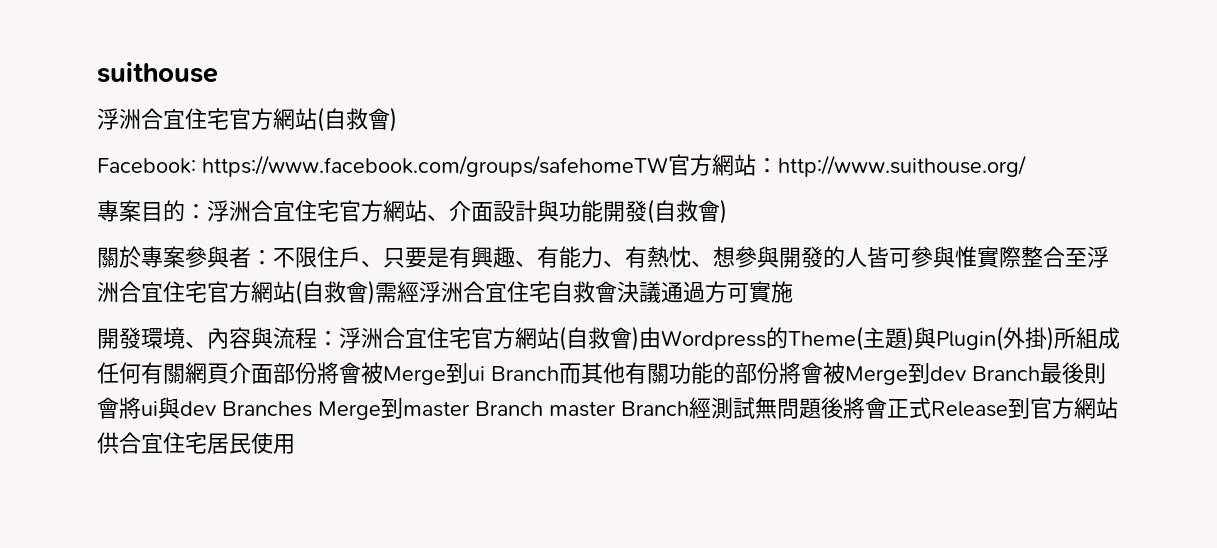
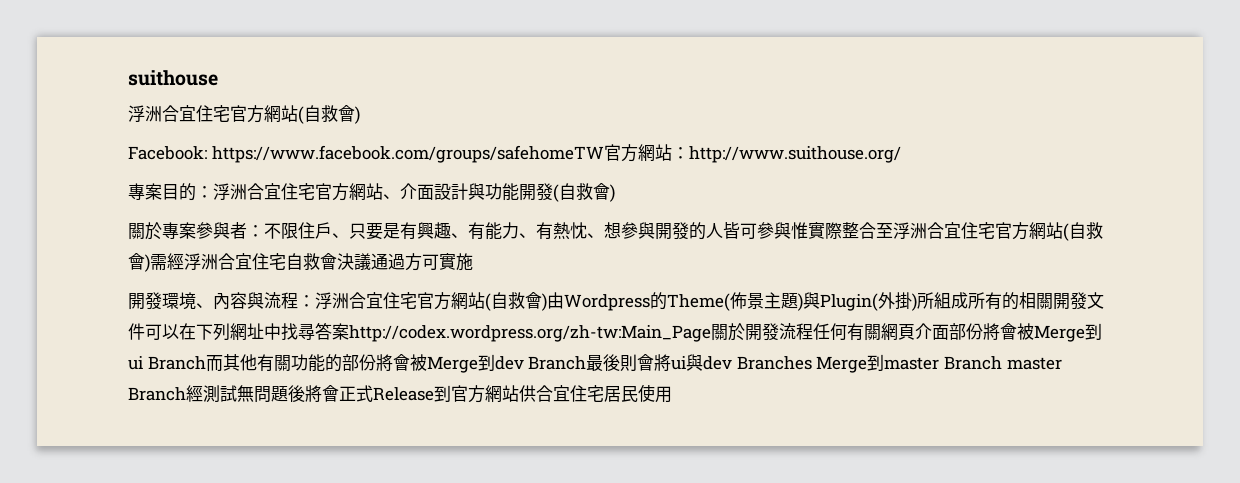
- 浮洲合宜住宅官方網站(自救會)由Wordpress的Theme(主題)與Plugin(外掛)所組成任何有關網頁介面部份將會被Merge到ui Branch而其他有關功能的部份將會被Merge到dev Branch最後則會將ui與dev Branches Merge到master Branch master Branch經測試無問題後將會正式Release到官方網站供合宜住宅居民使用
+ 浮洲合宜住宅官方網站(自救會)由Wordpress的Theme(佈景主題)與Plugin(外掛)所組成所有的相關開發文件可以在下列網址中找尋答案http://codex.wordpress.org/zh-tw:Main_Page關於開發流程任何有關網頁介面部份將會被Merge到ui Branch而其他有關功能的部份將會被Merge到dev Branch最後則會將ui與dev Branches Merge到master Branch master Branch經測試無問題後將會正式Release到官方網站供合宜住宅居民使用

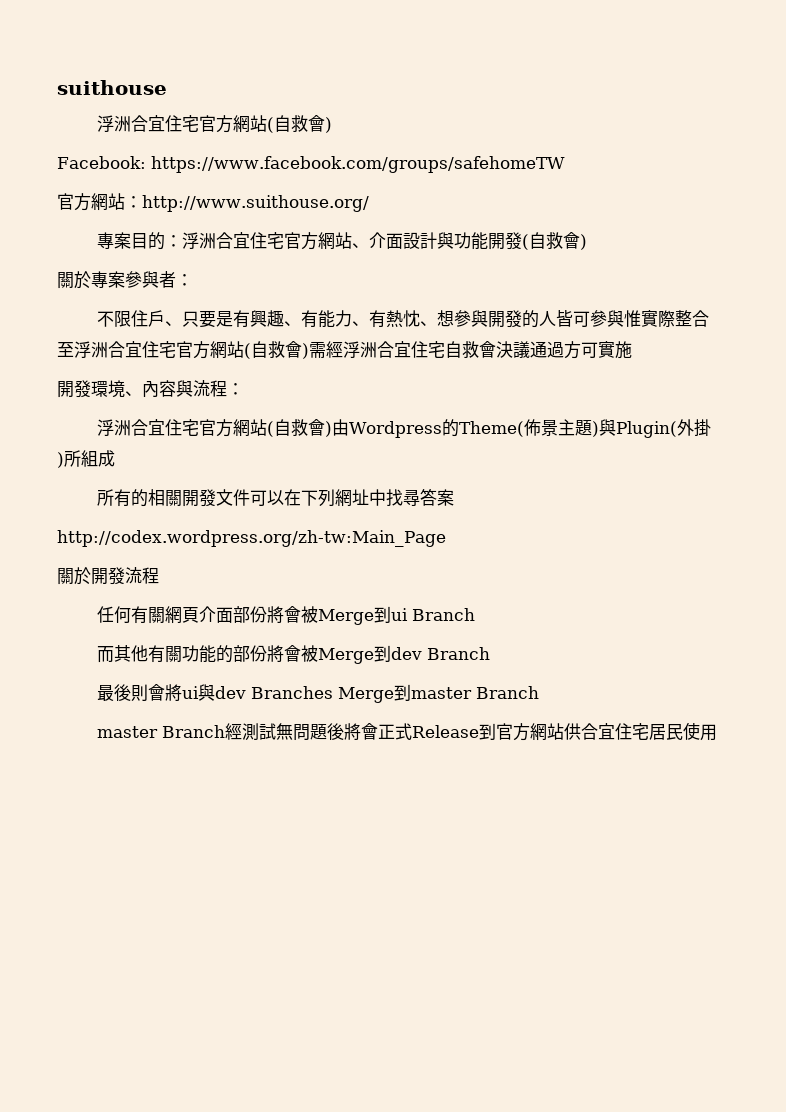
- Facebook: https://www.facebook.com/groups/safehomeTW官方網站：http://www.suithouse.org/
+ Facebook: https://www.facebook.com/groups/safehomeTW
+ 官方網站：http://www.suithouse.org/
- 關於專案參與者：不限住戶、只要是有興趣、有能力、有熱忱、想參與開發的人皆可參與惟實際整合至浮洲合宜住宅官方網站(自救會)需經浮洲合宜住宅自救會決議通過方可實施
+ 關於專案參與者：
+ 不限住戶、只要是有興趣、有能力、有熱忱、想參與開發的人皆可參與惟實際整合至浮洲合宜住宅官方網站(自救會)需經浮洲合宜住宅自救會決議通過方可實施
- 開發環境、內容與流程：浮洲合宜住宅官方網站(自救會)由Wordpress的Theme(佈景主題)與Plugin(外掛)所組成所有的相關開發文件可以在下列網址中找尋答案http://codex.wordpress.org/zh-tw:Main_Page關於開發流程任何有關網頁介面部份將會被Merge到ui Branch而其他有關功能的部份將會被Merge到dev Branch最後則會將ui與dev Branches Merge到master Branch master Branch經測試無問題後將會正式Release到官方網站供合宜住宅居民使用
+ 開發環境、內容與流程：
+ 浮洲合宜住宅官方網站(自救會)由Wordpress的Theme(佈景主題)與Plugin(外掛)所組成
+ 所有的相關開發文件可以在下列網址中找尋答案
+ http://codex.wordpress.org/zh-tw:Main_Page
+ 關於開發流程
+ 任何有關網頁介面部份將會被Merge到ui Branch
+ 而其他有關功能的部份將會被Merge到dev Branch
+ 最後則會將ui與dev Branches Merge到master Branch
+ master Branch經測試無問題後將會正式Release到官方網站供合宜住宅居民使用

